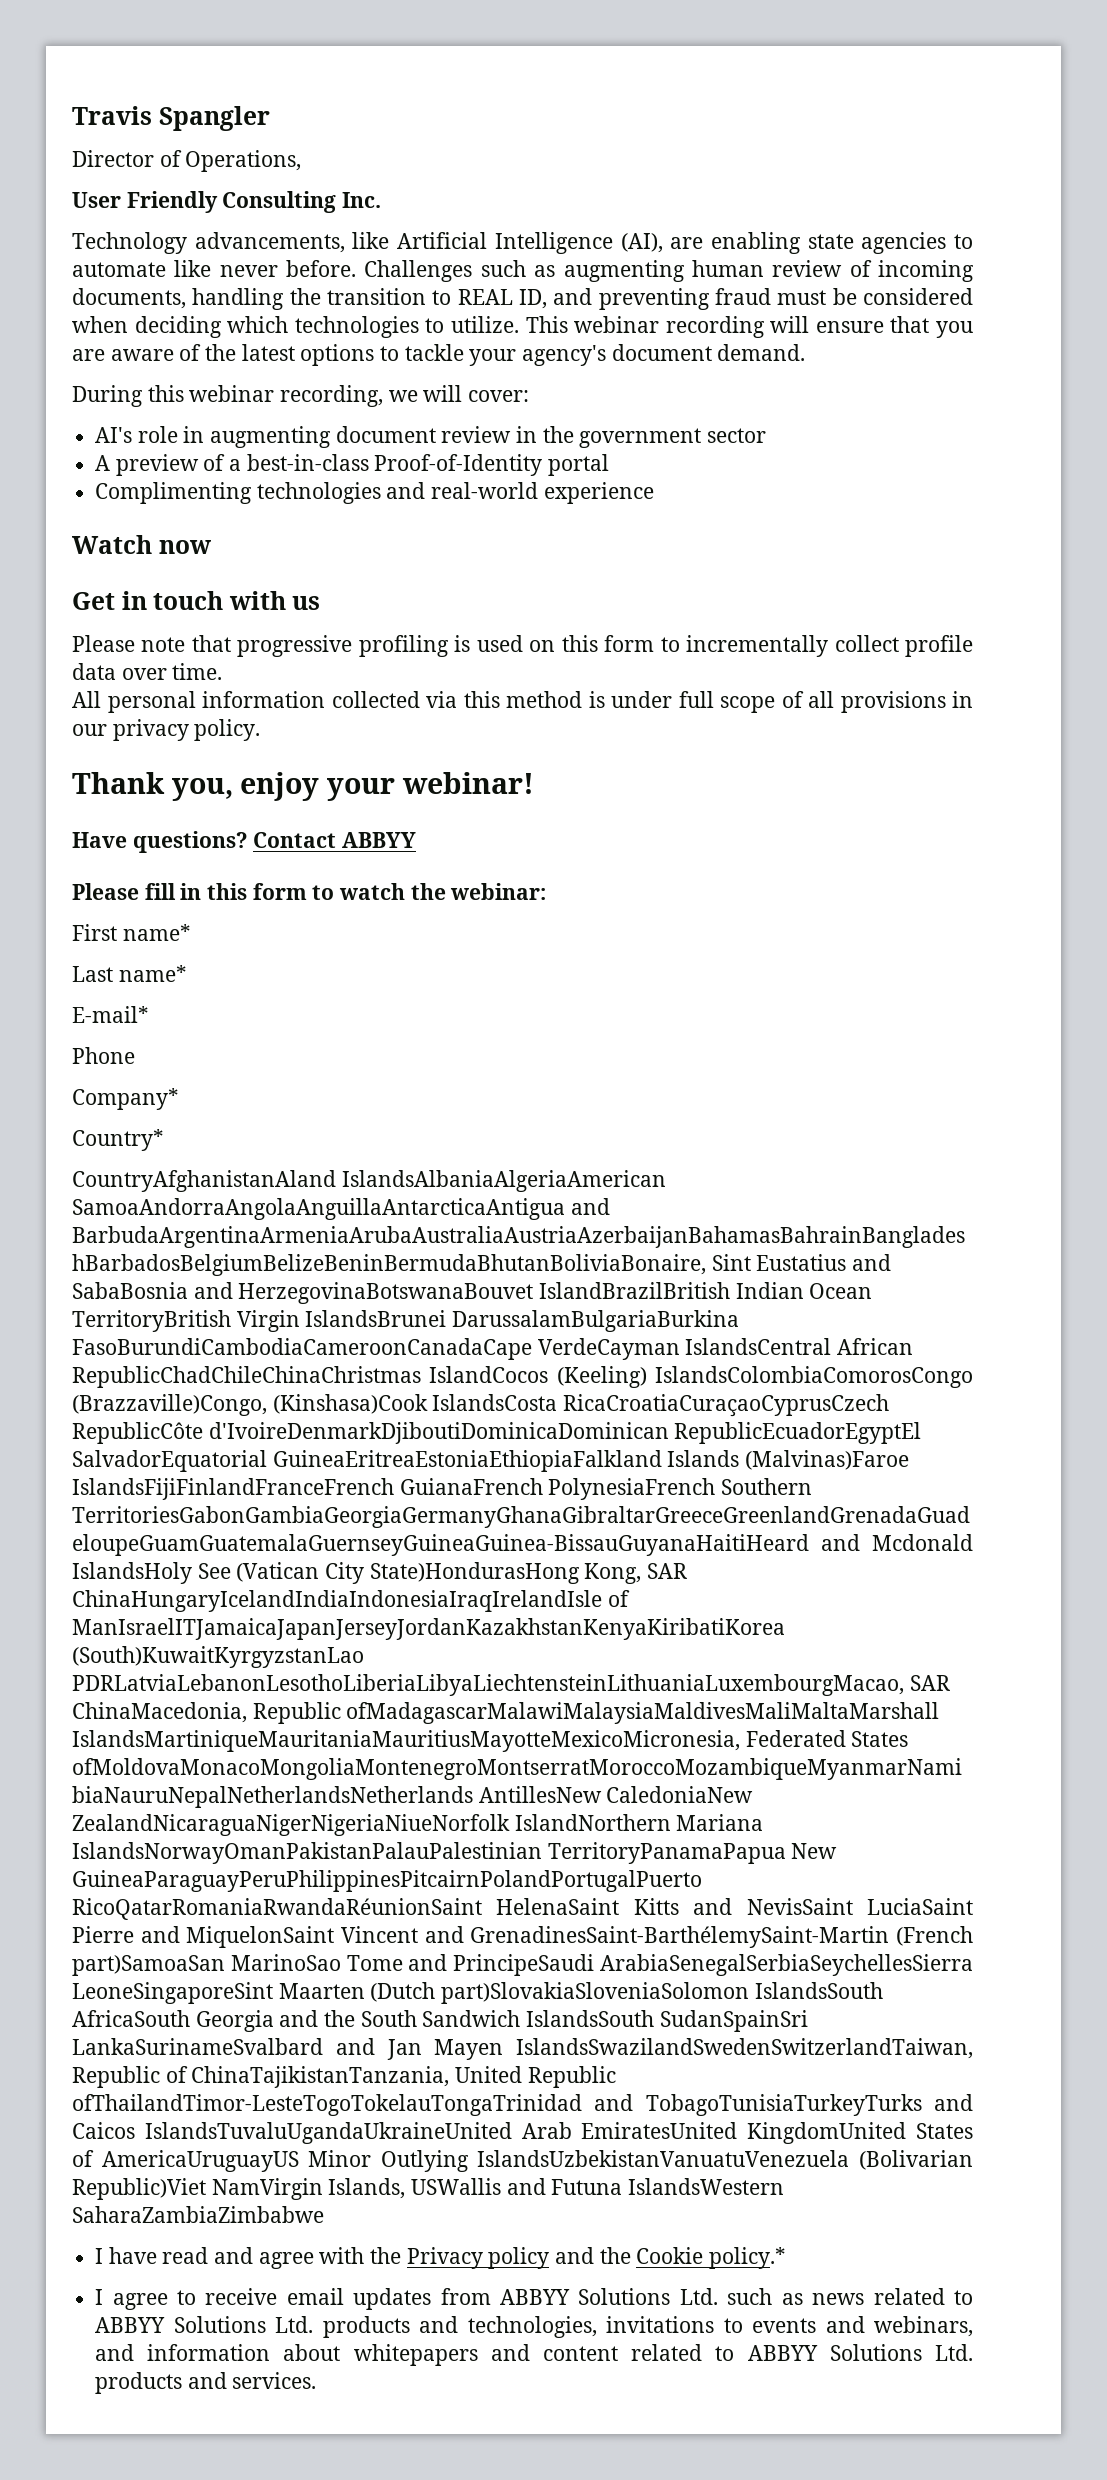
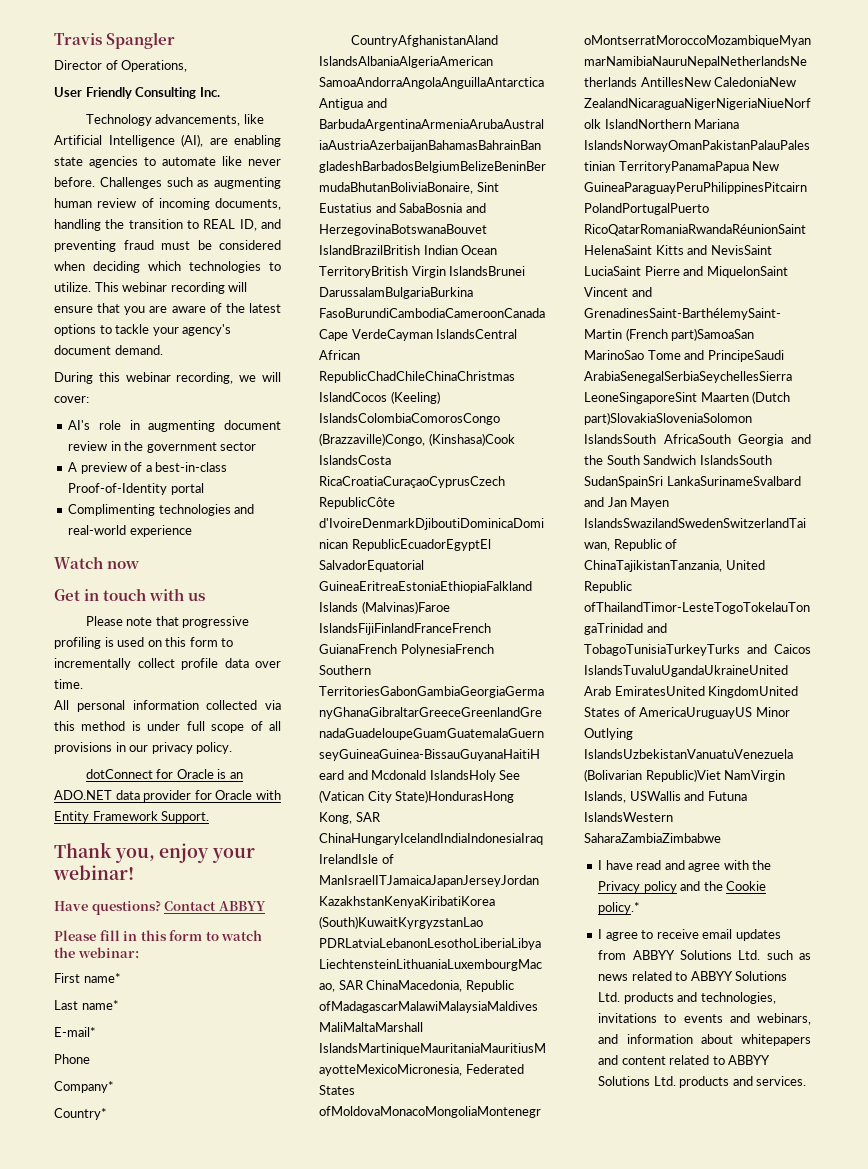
+ dotConnect for Oracle is an ADO.NET data provider for Oracle with Entity Framework Support.

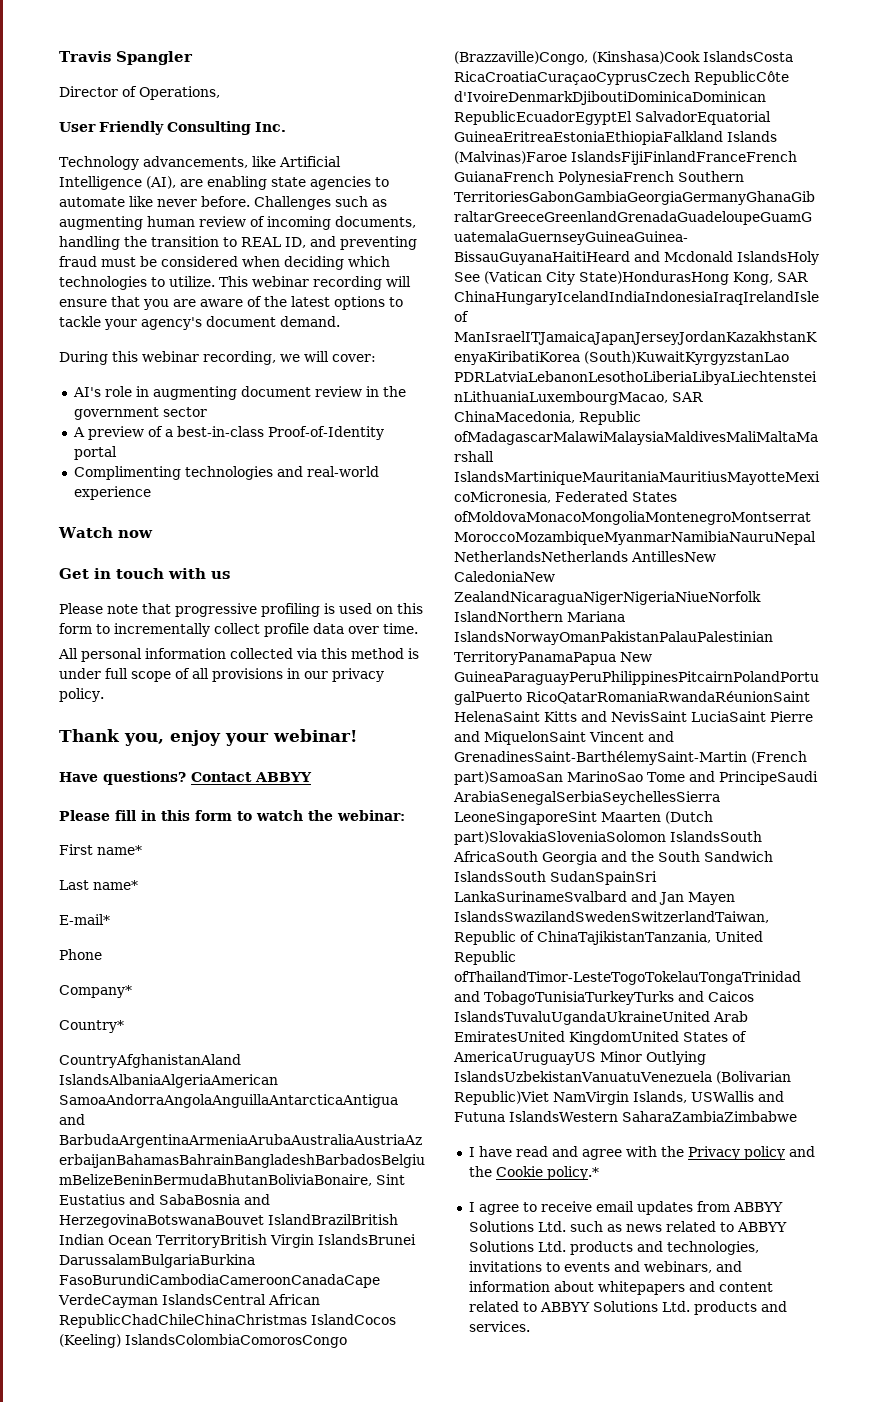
- dotConnect for Oracle is an ADO.NET data provider for Oracle with Entity Framework Support.

